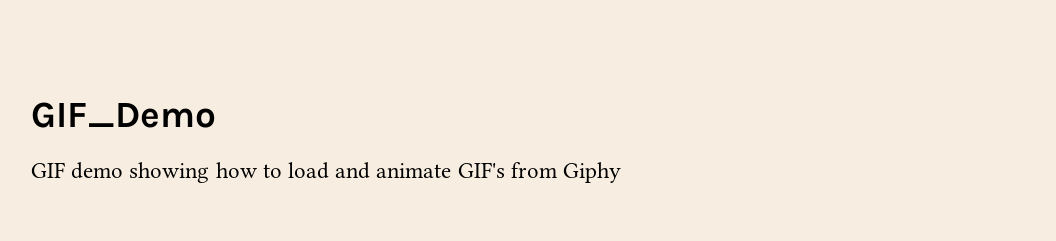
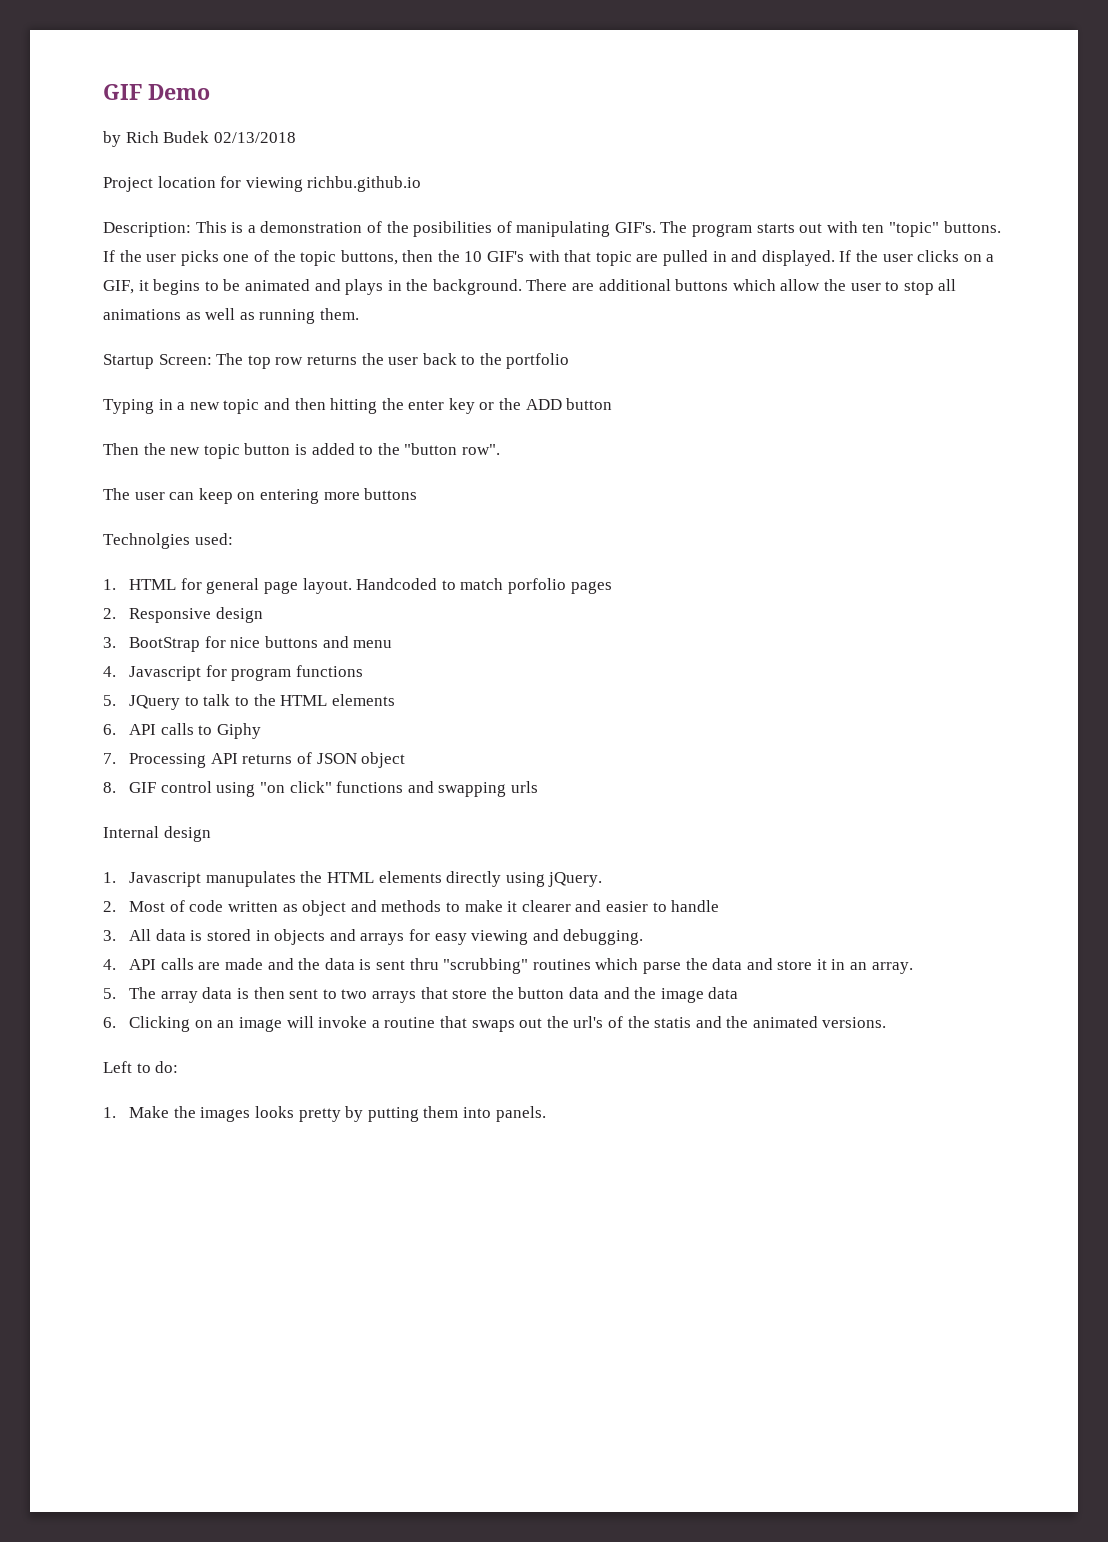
- GIF_Demo
- GIF demo showing how to load and animate GIF's from Giphy
+ GIF Demo
+ by Rich Budek 02/13/2018
+ Project location for viewing richbu.github.io
+ Description: This is a demonstration of the posibilities of manipulating GIF's. The program starts out with ten "topic" buttons. If the user picks one of the topic buttons, then the 10 GIF's with that topic are pulled in and displayed. If the user clicks on a GIF, it begins to be animated and plays in the background. There are additional buttons which allow the user to stop all animations as well as running them.
+ Startup Screen: The top row returns the user back to the portfolio
+ Typing in a new topic and then hitting the enter key or the ADD button
+ Then the new topic button is added to the "button row".
+ The user can keep on entering more buttons
+ Technolgies used:
+ 1. HTML for general page layout. Handcoded to match porfolio pages
+ 2. Responsive design
+ 3. BootStrap for nice buttons and menu
+ 4. Javascript for program functions
+ 5. JQuery to talk to the HTML elements
+ 6. API calls to Giphy
+ 7. Processing API returns of JSON object
+ 8. GIF control using "on click" functions and swapping urls
+ Internal design
+ 1. Javascript manupulates the HTML elements directly using jQuery.
+ 2. Most of code written as object and methods to make it clearer and easier to handle
+ 3. All data is stored in objects and arrays for easy viewing and debugging.
+ 4. API calls are made and the data is sent thru "scrubbing" routines which parse the data and store it in an array.
+ 5. The array data is then sent to two arrays that store the button data and the image data
+ 6. Clicking on an image will invoke a routine that swaps out the url's of the statis and the animated versions.
+ Left to do:
+ 1. Make the images looks pretty by putting them into panels.

